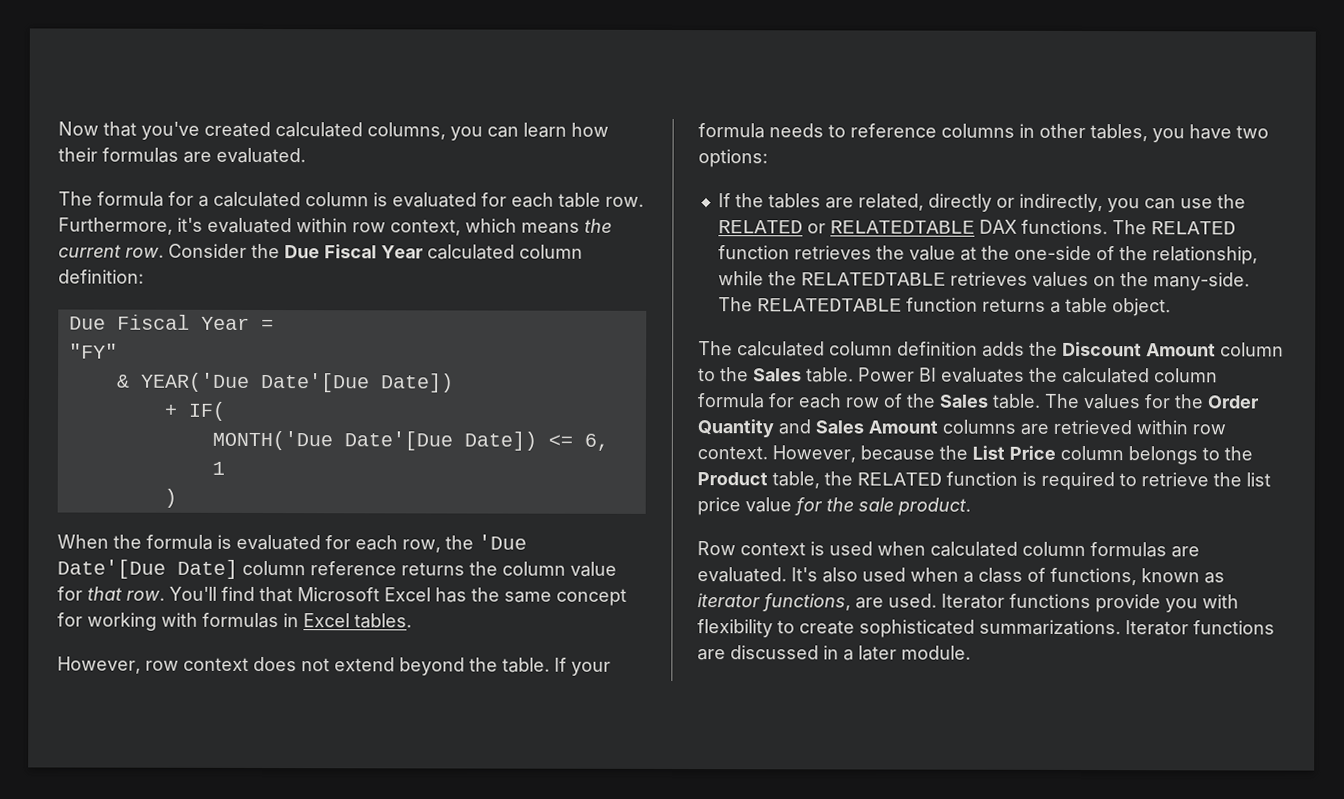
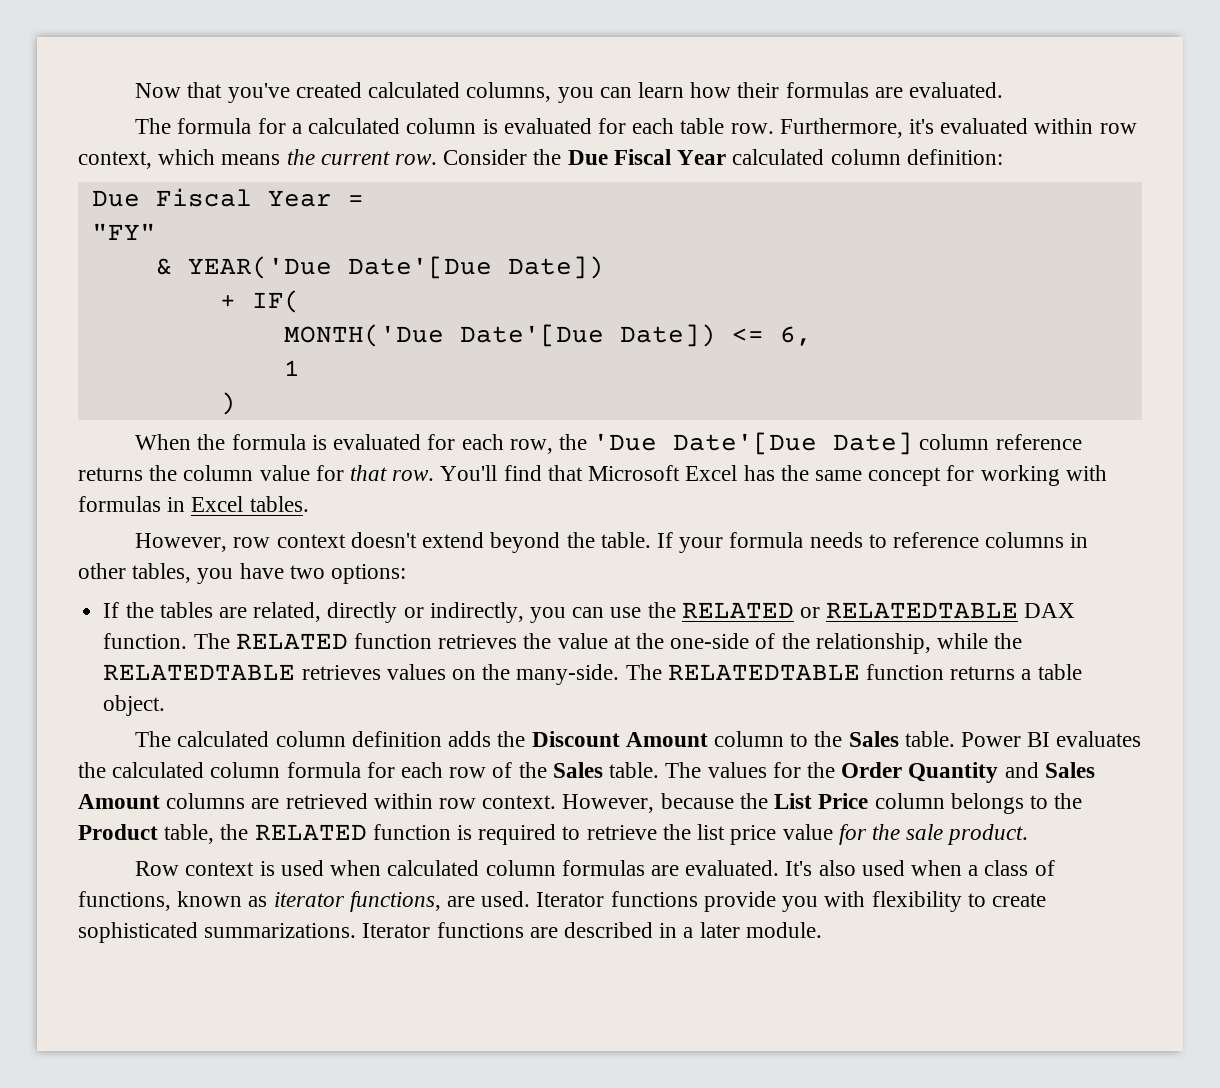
- However, row context does not extend beyond the table.
+ However, row context doesn't extend beyond the table.
- If the tables are related, directly or indirectly, you can use the RELATED or RELATEDTABLE DAX functions.
+ If the tables are related, directly or indirectly, you can use the RELATED or RELATEDTABLE DAX function.
- Iterator functions are discussed in a later module.
+ Iterator functions are described in a later module.

